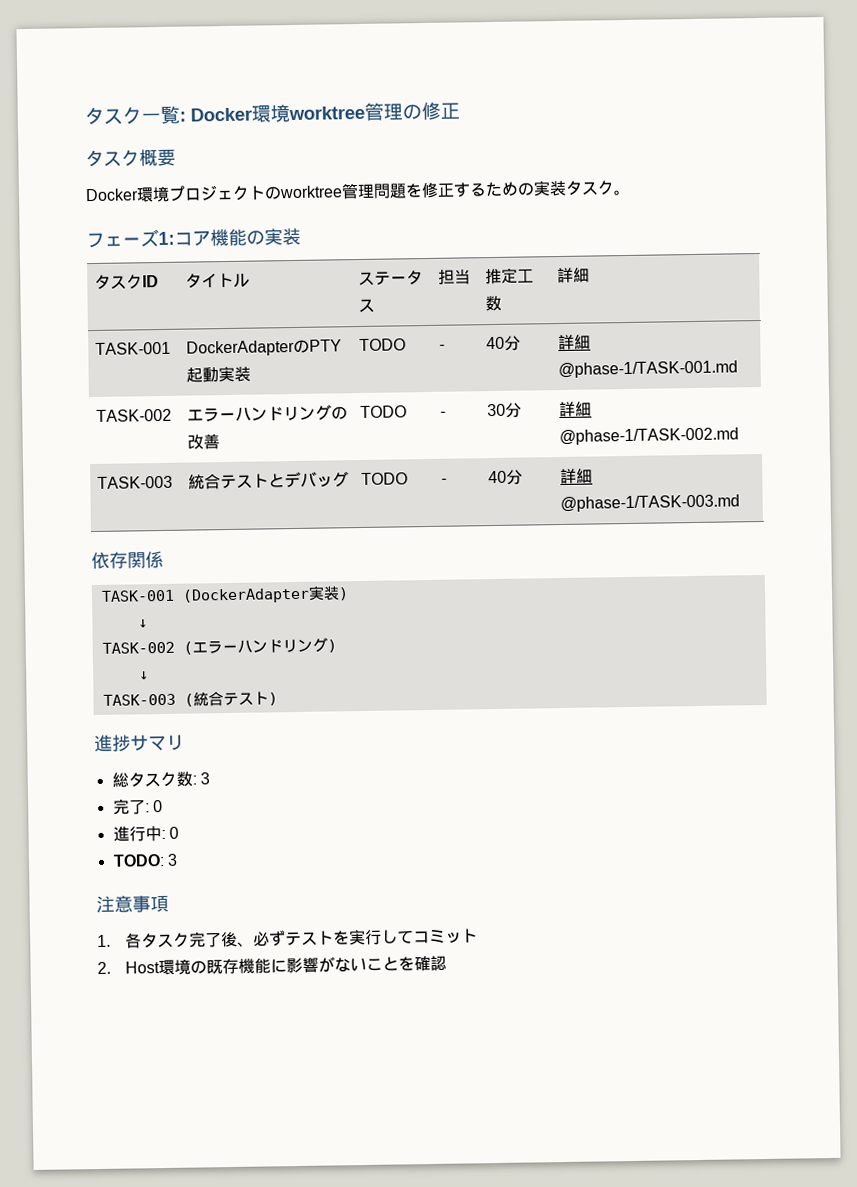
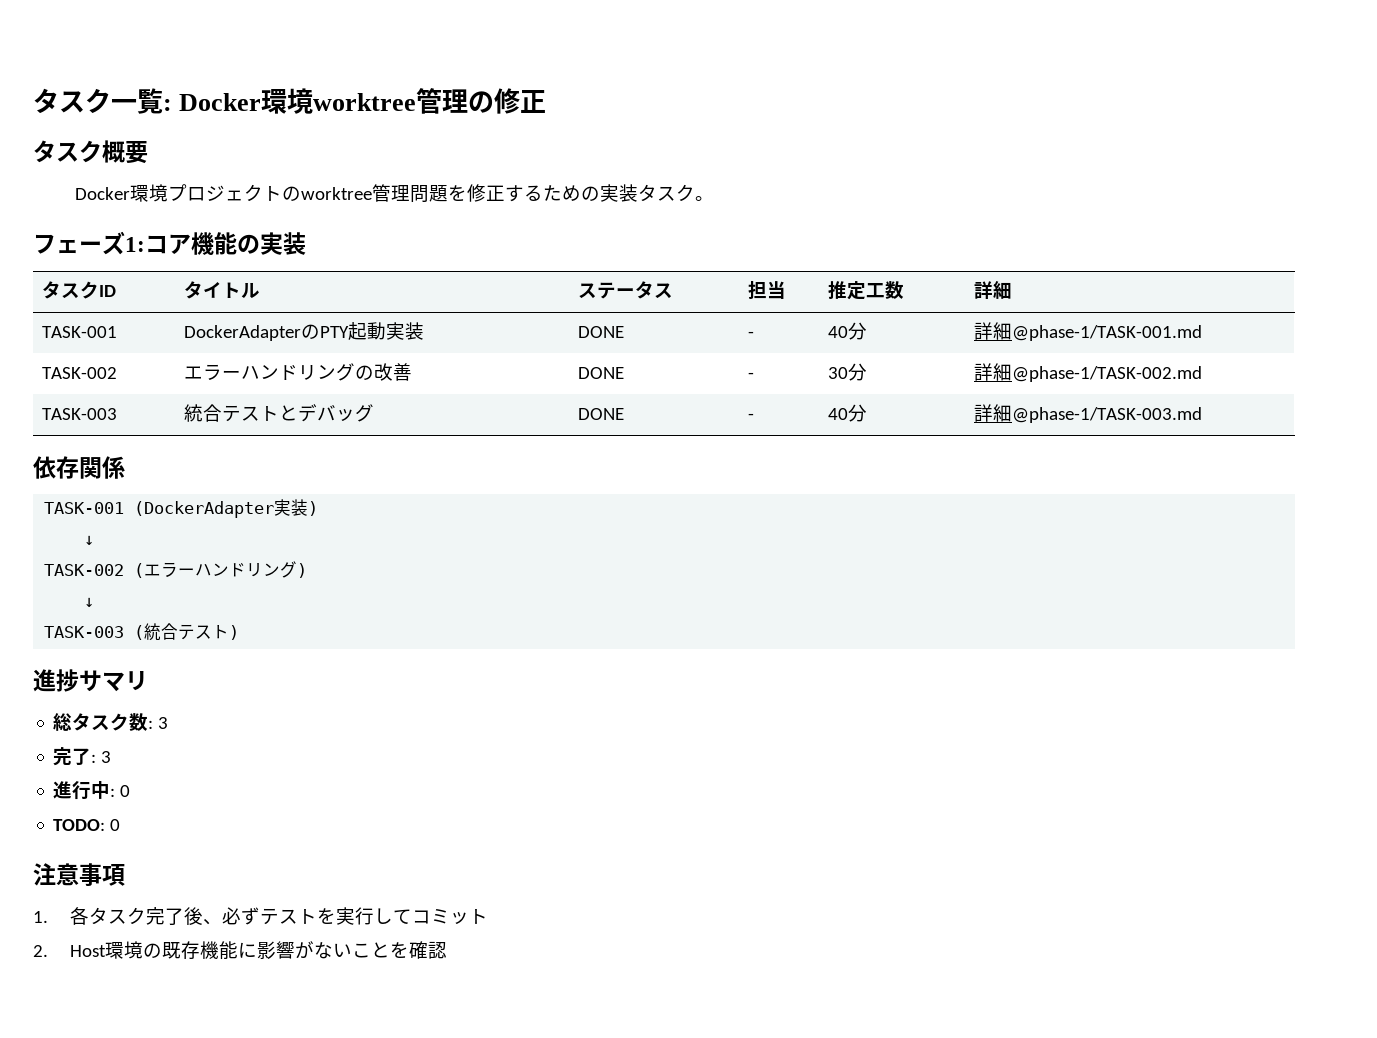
- TASK-001 | DockerAdapterのPTY起動実装 | TODO | - | 40分 | 詳細@phase-1/TASK-001.md
+ TASK-001 | DockerAdapterのPTY起動実装 | DONE | - | 40分 | 詳細@phase-1/TASK-001.md
- TASK-002 | エラーハンドリングの改善 | TODO | - | 30分 | 詳細@phase-1/TASK-002.md
+ TASK-002 | エラーハンドリングの改善 | DONE | - | 30分 | 詳細@phase-1/TASK-002.md
- TASK-003 | 統合テストとデバッグ | TODO | - | 40分 | 詳細@phase-1/TASK-003.md
+ TASK-003 | 統合テストとデバッグ | DONE | - | 40分 | 詳細@phase-1/TASK-003.md
- 完了: 0
+ 完了: 3
- TODO: 3
+ TODO: 0

